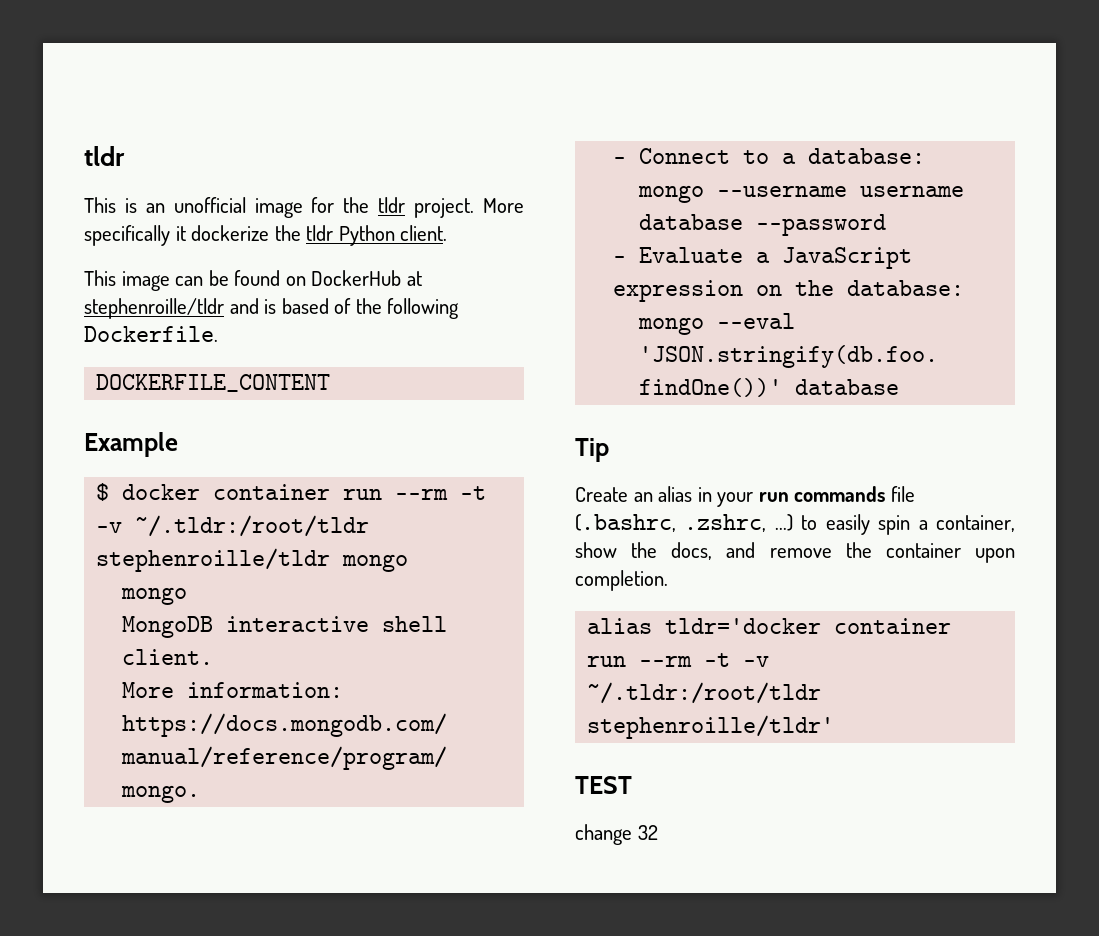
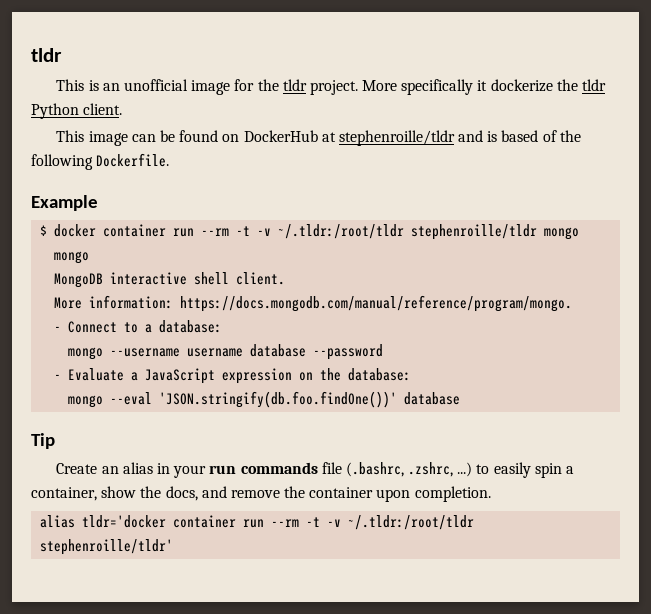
- DOCKERFILE_CONTENT
- TEST
- change 32

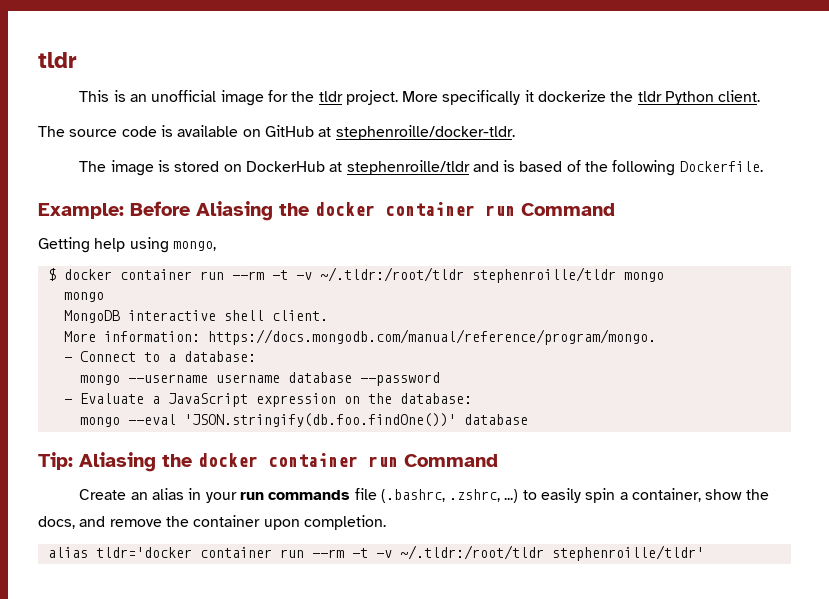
- This image can be found on DockerHub at stephenroille/tldr and is based of the following Dockerfile.
+ The source code is available on GitHub at stephenroille/docker-tldr.
+ The image is stored on DockerHub at stephenroille/tldr and is based of the following Dockerfile.
- Example
+ Example: Before Aliasing the docker container run Command
+ Getting help using mongo,
- Tip
+ Tip: Aliasing the docker container run Command

